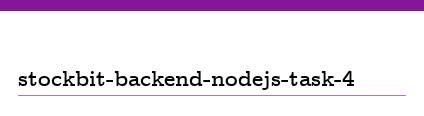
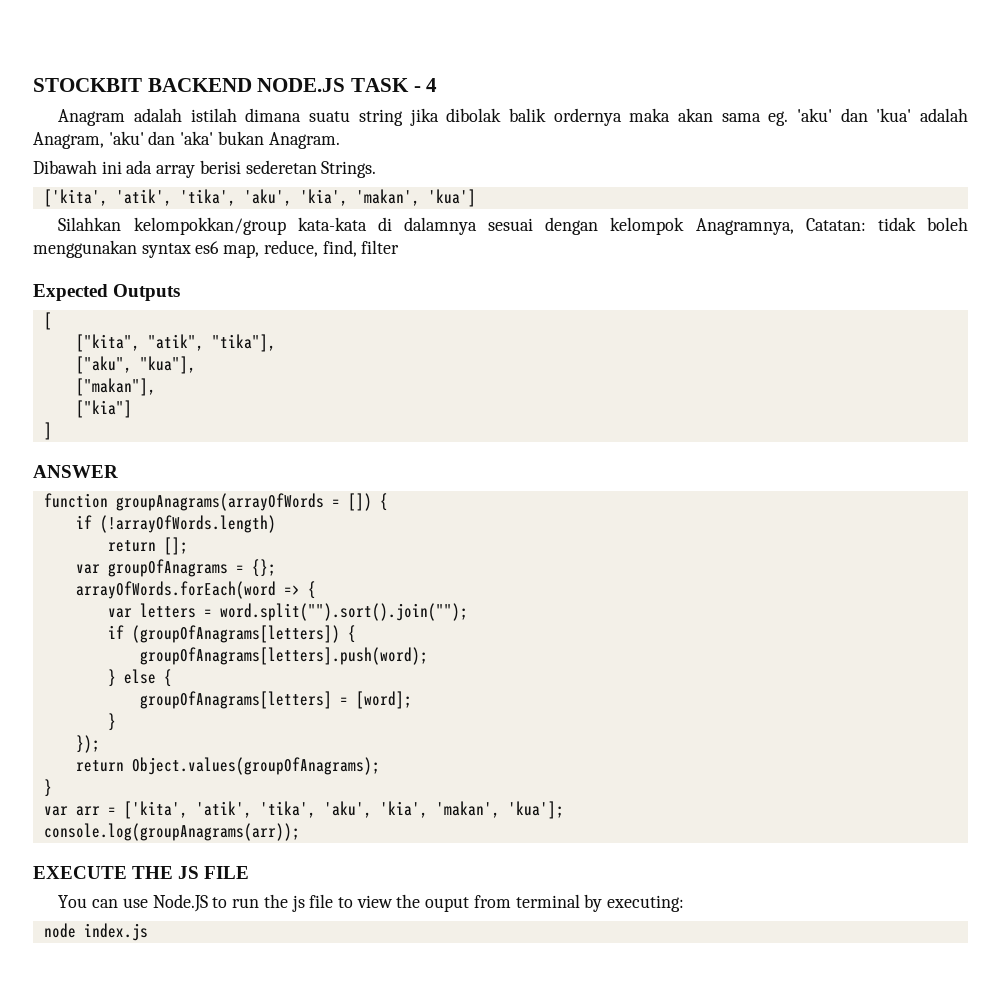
- stockbit-backend-nodejs-task-4
+ STOCKBIT BACKEND NODE.JS TASK - 4
+ Anagram adalah istilah dimana suatu string jika dibolak balik ordernya maka akan sama eg. 'aku' dan 'kua' adalah Anagram, 'aku' dan 'aka' bukan Anagram.
+ Dibawah ini ada array berisi sederetan Strings.
+ ['kita', 'atik', 'tika', 'aku', 'kia', 'makan', 'kua']
+ Silahkan kelompokkan/group kata-kata di dalamnya sesuai dengan kelompok Anagramnya, Catatan: tidak boleh menggunakan syntax es6 map, reduce, find, filter
+ Expected Outputs
+ [
+ ["kita", "atik", "tika"],
+ ["aku", "kua"],
+ ["makan"],
+ ["kia"]
+ ]
+ ANSWER
+ function groupAnagrams(arrayOfWords = []) {
+ if (!arrayOfWords.length)
+ return [];
+ var groupOfAnagrams = {};
+ arrayOfWords.forEach(word => {
+ var letters = word.split("").sort().join("");
+ if (groupOfAnagrams[letters]) {
+ groupOfAnagrams[letters].push(word);
+ } else {
+ groupOfAnagrams[letters] = [word];
+ }
+ });
+ return Object.values(groupOfAnagrams);
+ }
+ var arr = ['kita', 'atik', 'tika', 'aku', 'kia', 'makan', 'kua'];
+ console.log(groupAnagrams(arr));
+ EXECUTE THE JS FILE
+ You can use Node.JS to run the js file to view the ouput from terminal by executing:
+ node index.js

